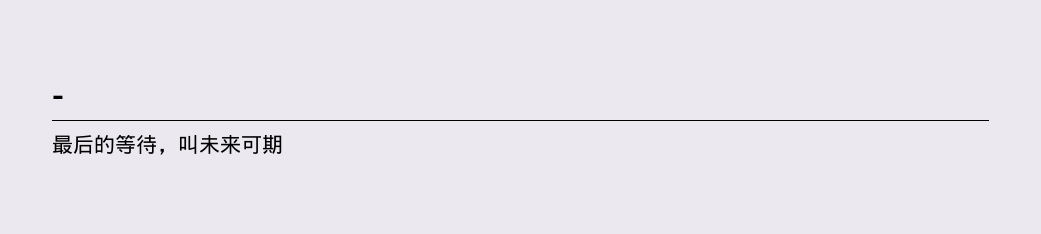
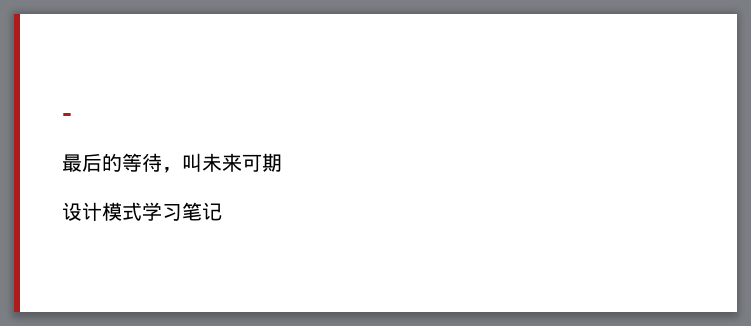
+ 设计模式学习笔记

